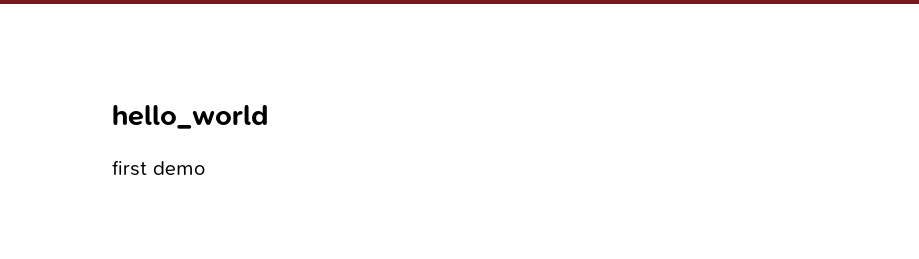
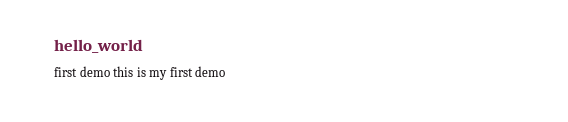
- first demo
+ first demo this is my first demo

